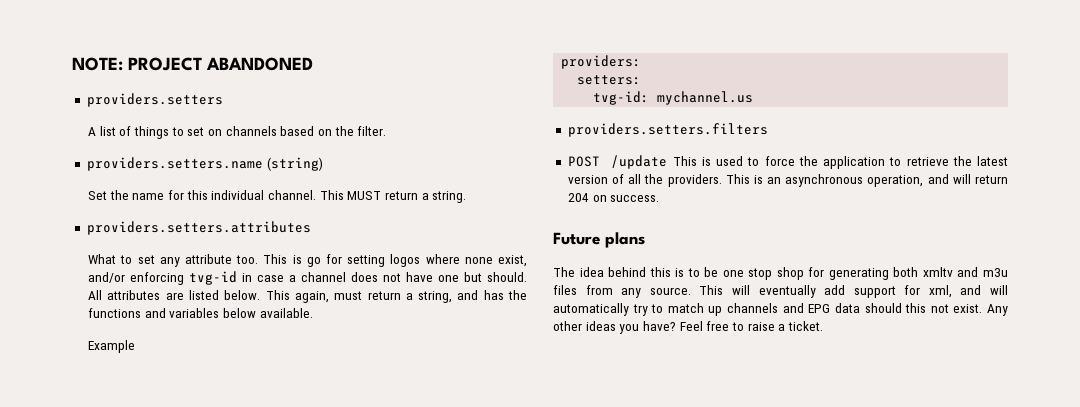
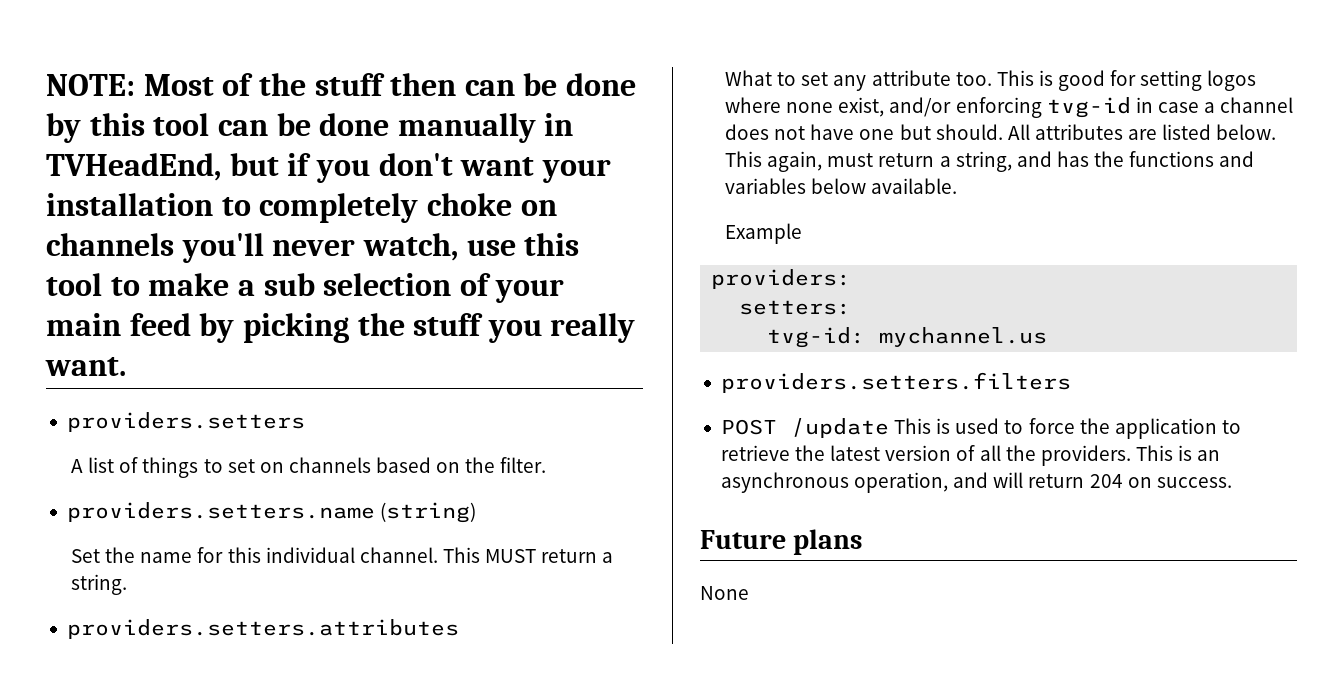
- NOTE: PROJECT ABANDONED
+ NOTE: Most of the stuff then can be done by this tool can be done manually in TVHeadEnd, but if you don't want your installation to completely choke on channels you'll never watch, use this tool to make a sub selection of your main feed by picking the stuff you really want.
- This is go for setting logos where none exist, and/or enforcing tvg-id in case a channel does not have one but should.
+ This is good for setting logos where none exist, and/or enforcing tvg-id in case a channel does not have one but should.
- The idea behind this is to be one stop shop for generating both xmltv and m3u files from any source. This will eventually add support for xml, and will automatically try to match up channels and EPG data should this not exist. Any other ideas you have? Feel free to raise a ticket.
+ None

